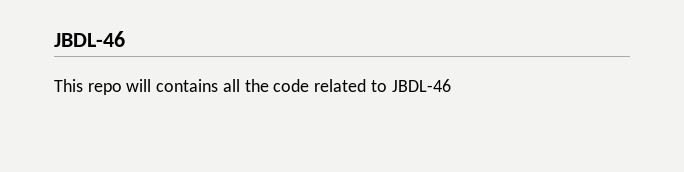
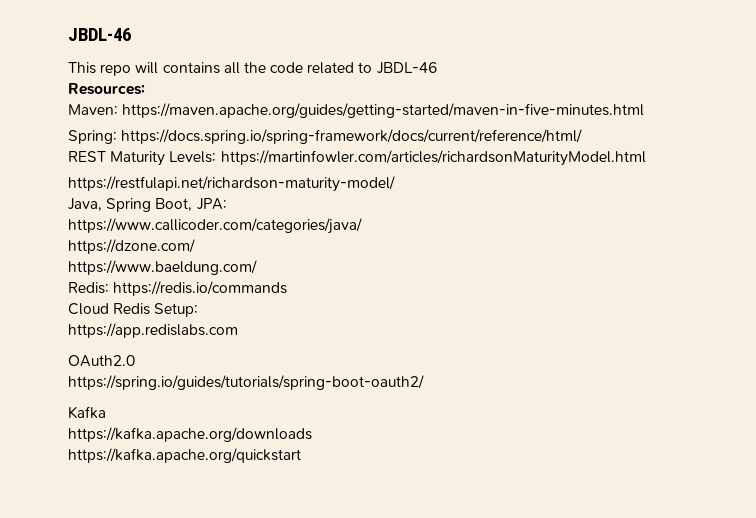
+ Resources:
+ Maven: https://maven.apache.org/guides/getting-started/maven-in-five-minutes.html
+ Spring: https://docs.spring.io/spring-framework/docs/current/reference/html/
+ REST Maturity Levels: https://martinfowler.com/articles/richardsonMaturityModel.html
+ https://restfulapi.net/richardson-maturity-model/
+ Java, Spring Boot, JPA:
+ https://www.callicoder.com/categories/java/
+ https://dzone.com/
+ https://www.baeldung.com/
+ Redis: https://redis.io/commands
+ Cloud Redis Setup:
+ https://app.redislabs.com
+ OAuth2.0
+ https://spring.io/guides/tutorials/spring-boot-oauth2/
+ Kafka
+ https://kafka.apache.org/downloads
+ https://kafka.apache.org/quickstart

